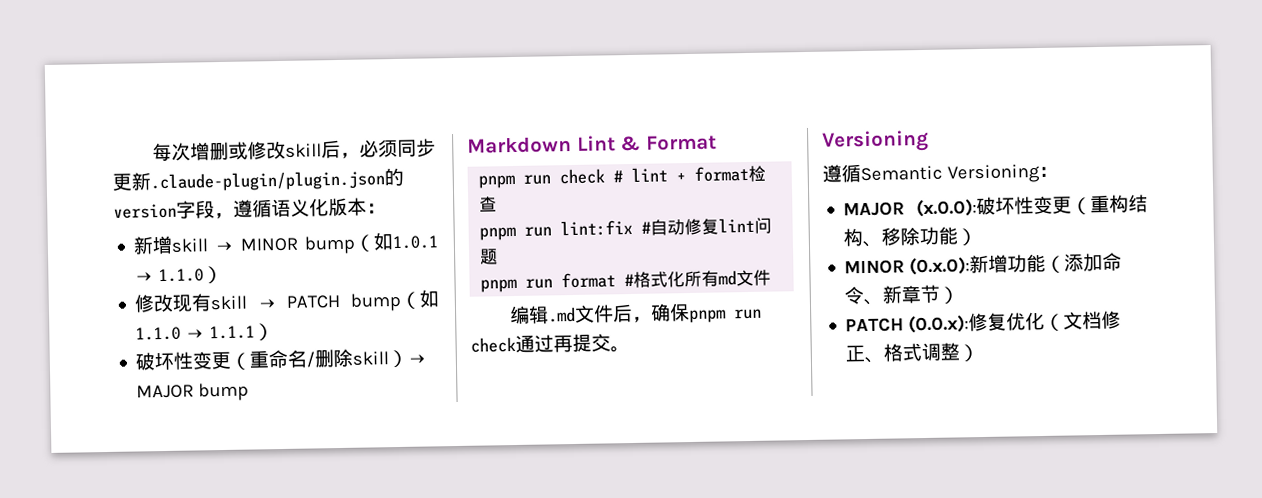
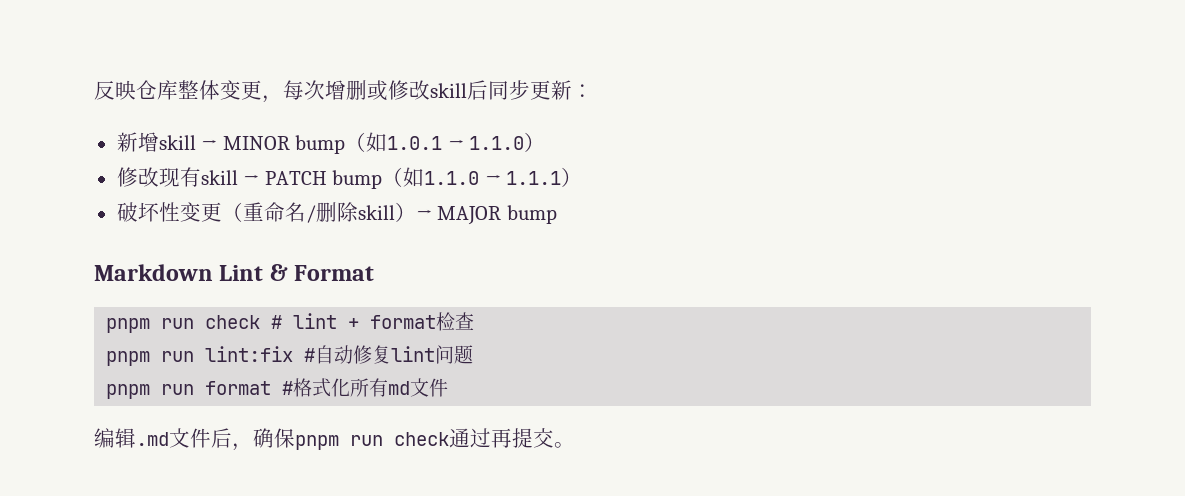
- 每次增删或修改skill后，必须同步更新.claude-plugin/plugin.json的version字段，遵循语义化版本：
+ 反映仓库整体变更，每次增删或修改skill后同步更新：
  编辑.md文件后，确保pnpm run check通过再提交。
- Versioning
- 遵循Semantic Versioning：
- MAJOR (x.0.0):破坏性变更（重构结构、移除功能）
- MINOR (0.x.0):新增功能（添加命令、新章节）
- PATCH (0.0.x):修复优化（文档修正、格式调整）

